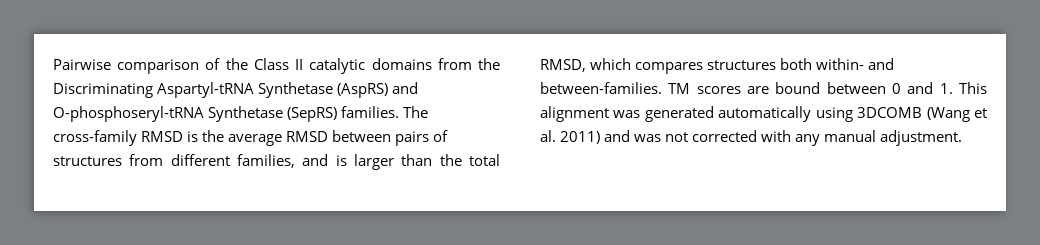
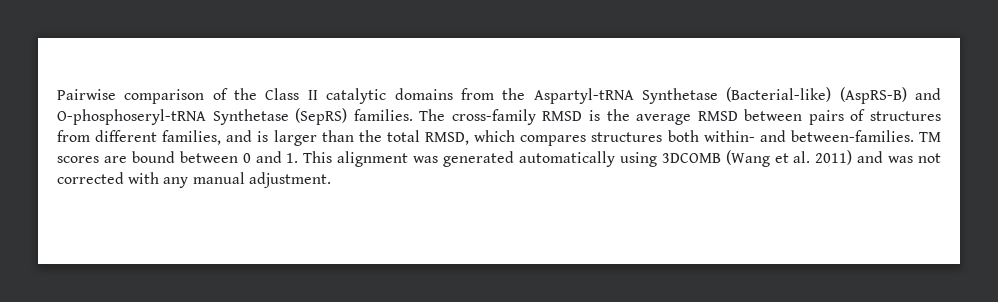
- Pairwise comparison of the Class II catalytic domains from the Discriminating Aspartyl-tRNA Synthetase (AspRS) and O-phosphoseryl-tRNA Synthetase (SepRS) families.
+ Pairwise comparison of the Class II catalytic domains from the Aspartyl-tRNA Synthetase (Bacterial-like) (AspRS-B) and O-phosphoseryl-tRNA Synthetase (SepRS) families.

